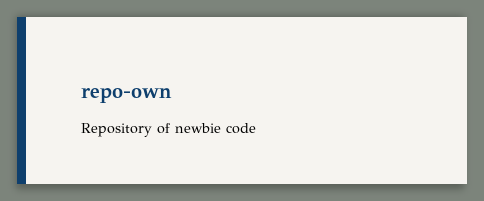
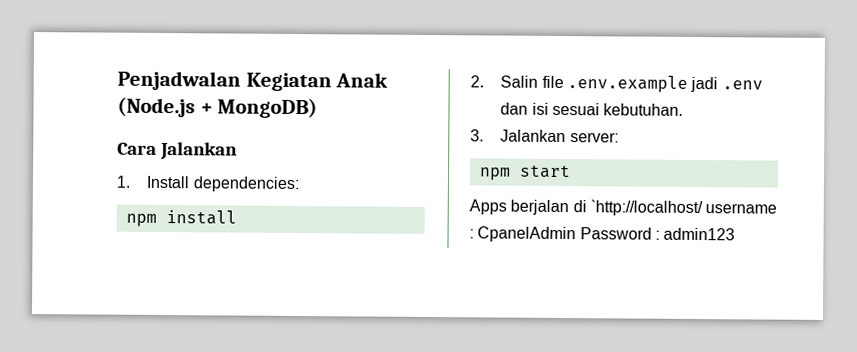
- repo-own
- Repository of newbie code
+ Penjadwalan Kegiatan Anak (Node.js + MongoDB)
+ Cara Jalankan
+ 1. Install dependencies:
+ npm install
+ 2. Salin file .env.example jadi .env dan isi sesuai kebutuhan.
+ 3. Jalankan server:
+ npm start
+ Apps berjalan di `http://localhost/ username : CpanelAdmin Password : admin123

